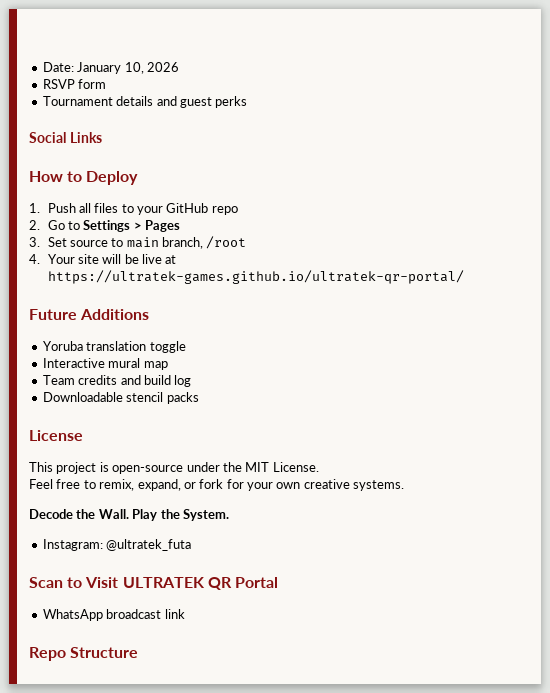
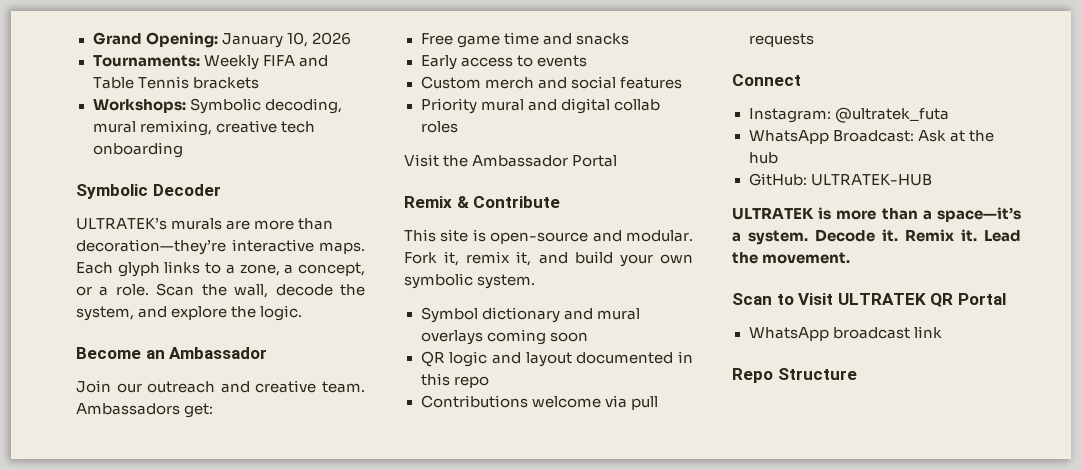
- Date: January 10, 2026
+ Grand Opening: January 10, 2026
- RSVP form
- Tournament details and guest perks
- Social Links
- How to Deploy
- 1. Push all files to your GitHub repo
- 2. Go to Settings > Pages
- 3. Set source to main branch, /root
- 4. Your site will be live at https://ultratek-games.github.io/ultratek-qr-portal/
- Future Additions
- Yoruba translation toggle
- Interactive mural map
- Team credits and build log
- Downloadable stencil packs
- License
- This project is open-source under the MIT License.
- Feel free to remix, expand, or fork for your own creative systems.
- Decode the Wall. Play the System.
+ Tournaments: Weekly FIFA and Table Tennis brackets
+ Workshops: Symbolic decoding, mural remixing, creative tech onboarding
+ Symbolic Decoder
+ ULTRATEK’s murals are more than decoration—they’re interactive maps. Each glyph links to a zone, a concept, or a role. Scan the wall, decode the system, and explore the logic.
+ Become an Ambassador
+ Join our outreach and creative team. Ambassadors get:
+ Free game time and snacks
+ Early access to events
+ Custom merch and social features
+ Priority mural and digital collab roles
+ Visit the Ambassador Portal
+ Remix & Contribute
+ This site is open-source and modular. Fork it, remix it, and build your own symbolic system.
+ Symbol dictionary and mural overlays coming soon
+ QR logic and layout documented in this repo
+ Contributions welcome via pull requests
+ Connect
  Instagram: @ultratek_futa
+ WhatsApp Broadcast: Ask at the hub
+ GitHub: ULTRATEK-HUB
+ ULTRATEK is more than a space—it’s a system. Decode it. Remix it. Lead the movement.

